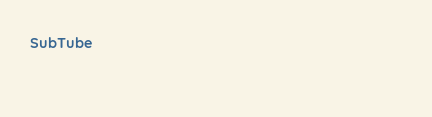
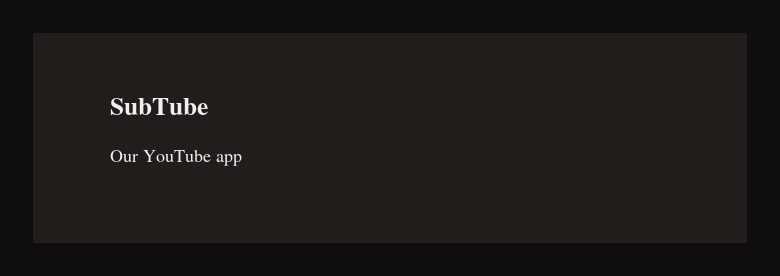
+ Our YouTube app

